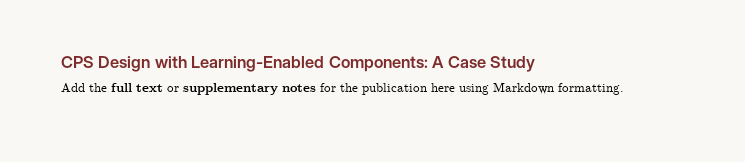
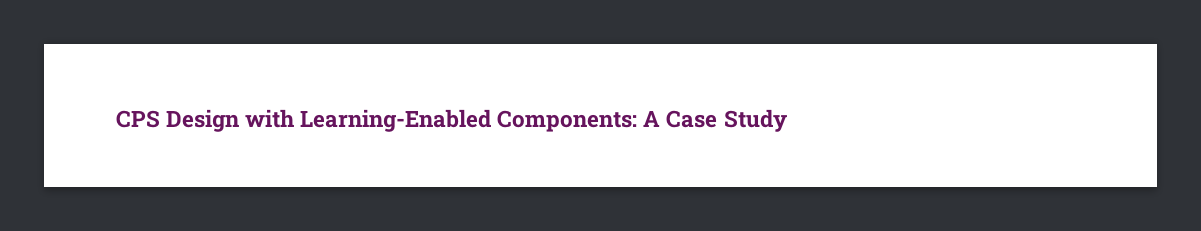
- Add the full text or supplementary notes for the publication here using Markdown formatting.

